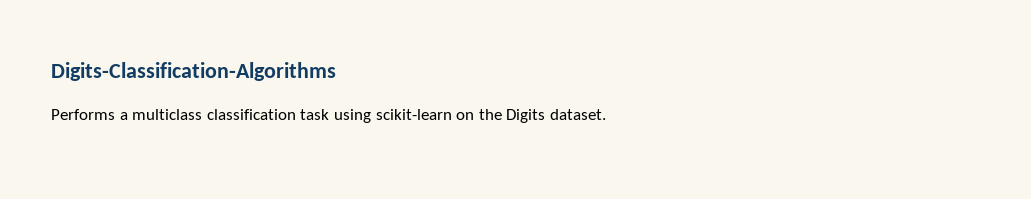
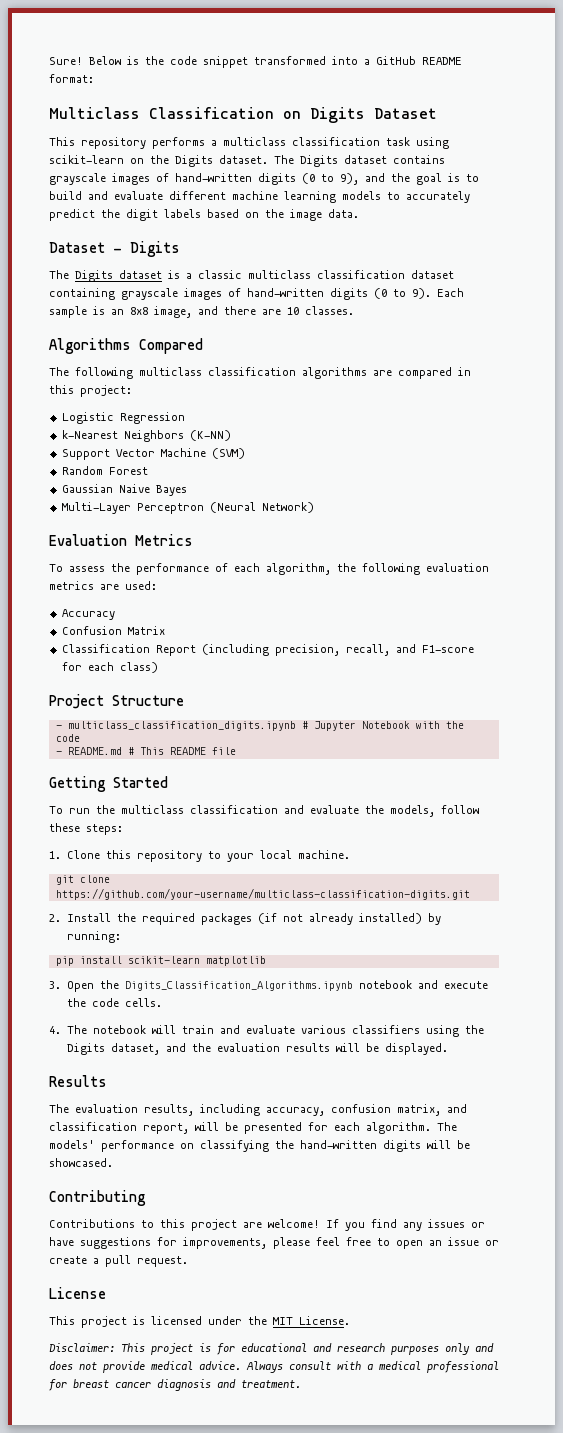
- Digits-Classification-Algorithms
- Performs a multiclass classification task using scikit-learn on the Digits dataset.
+ Sure! Below is the code snippet transformed into a GitHub README format:
+ Multiclass Classification on Digits Dataset
+ This repository performs a multiclass classification task using scikit-learn on the Digits dataset.
+ The Digits dataset contains grayscale images of hand-written digits (0 to 9), and the goal is to build and evaluate different machine learning models to accurately predict the digit labels based on the image data.
+ Dataset - Digits
+ The Digits dataset is a classic multiclass classification dataset containing grayscale images of hand-written digits (0 to 9). Each sample is an 8x8 image, and there are 10 classes.
+ Algorithms Compared
+ The following multiclass classification algorithms are compared in this project:
+ Logistic Regression
+ k-Nearest Neighbors (K-NN)
+ Support Vector Machine (SVM)
+ Random Forest
+ Gaussian Naive Bayes
+ Multi-Layer Perceptron (Neural Network)
+ Evaluation Metrics
+ To assess the performance of each algorithm, the following evaluation metrics are used:
+ Accuracy
+ Confusion Matrix
+ Classification Report (including precision, recall, and F1-score for each class)
+ Project Structure
+ - multiclass_classification_digits.ipynb # Jupyter Notebook with the code
+ - README.md # This README file
+ Getting Started
+ To run the multiclass classification and evaluate the models, follow these steps:
+ 1. Clone this repository to your local machine.
+ git clone https://github.com/your-username/multiclass-classification-digits.git
+ 2. Install the required packages (if not already installed) by running:
+ pip install scikit-learn matplotlib
+ 3. Open the Digits_Classification_Algorithms.ipynb notebook and execute the code cells.
+ 4. The notebook will train and evaluate various classifiers using the Digits dataset, and the evaluation results will be displayed.
+ Results
+ The evaluation results, including accuracy, confusion matrix, and classification report, will be presented for each algorithm. The models' performance on classifying the hand-written digits will be showcased.
+ Contributing
+ Contributions to this project are welcome! If you find any issues or have suggestions for improvements, please feel free to open an issue or create a pull request.
+ License
+ This project is licensed under the MIT License.
+ Disclaimer: This project is for educational and research purposes only and does not provide medical advice. Always consult with a medical professional for breast cancer diagnosis and treatment.

